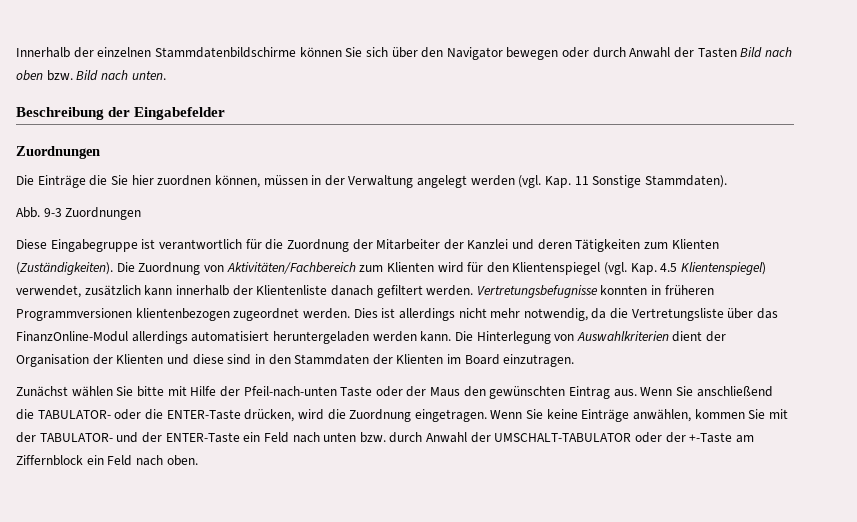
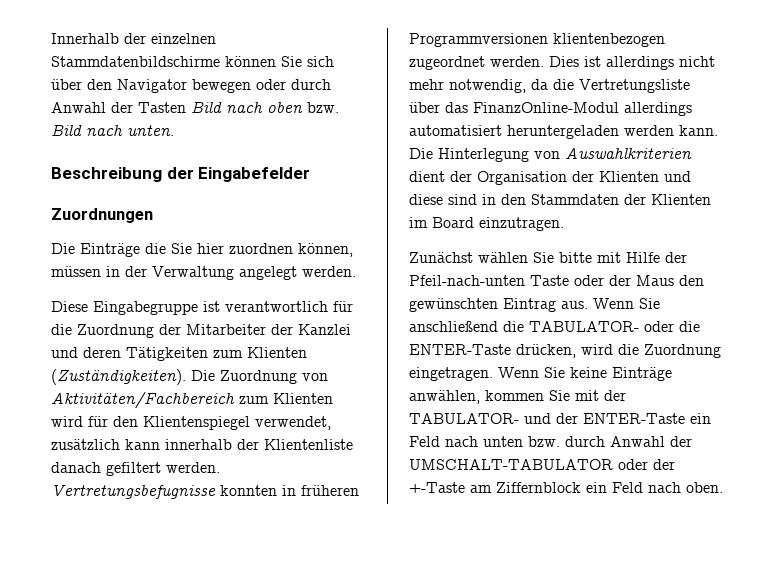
- Die Einträge die Sie hier zuordnen können, müssen in der Verwaltung angelegt werden (vgl. Kap. 11 Sonstige Stammdaten).
- Abb. 9‑3 Zuordnungen
+ Die Einträge die Sie hier zuordnen können, müssen in der Verwaltung angelegt werden.
- Die Zuordnung von Aktivitäten/Fachbereich zum Klienten wird für den Klientenspiegel (vgl. Kap. 4.5 Klientenspiegel) verwendet, zusätzlich kann innerhalb der Klientenliste danach gefiltert werden.
+ Die Zuordnung von Aktivitäten/Fachbereich zum Klienten wird für den Klientenspiegel verwendet, zusätzlich kann innerhalb der Klientenliste danach gefiltert werden.

